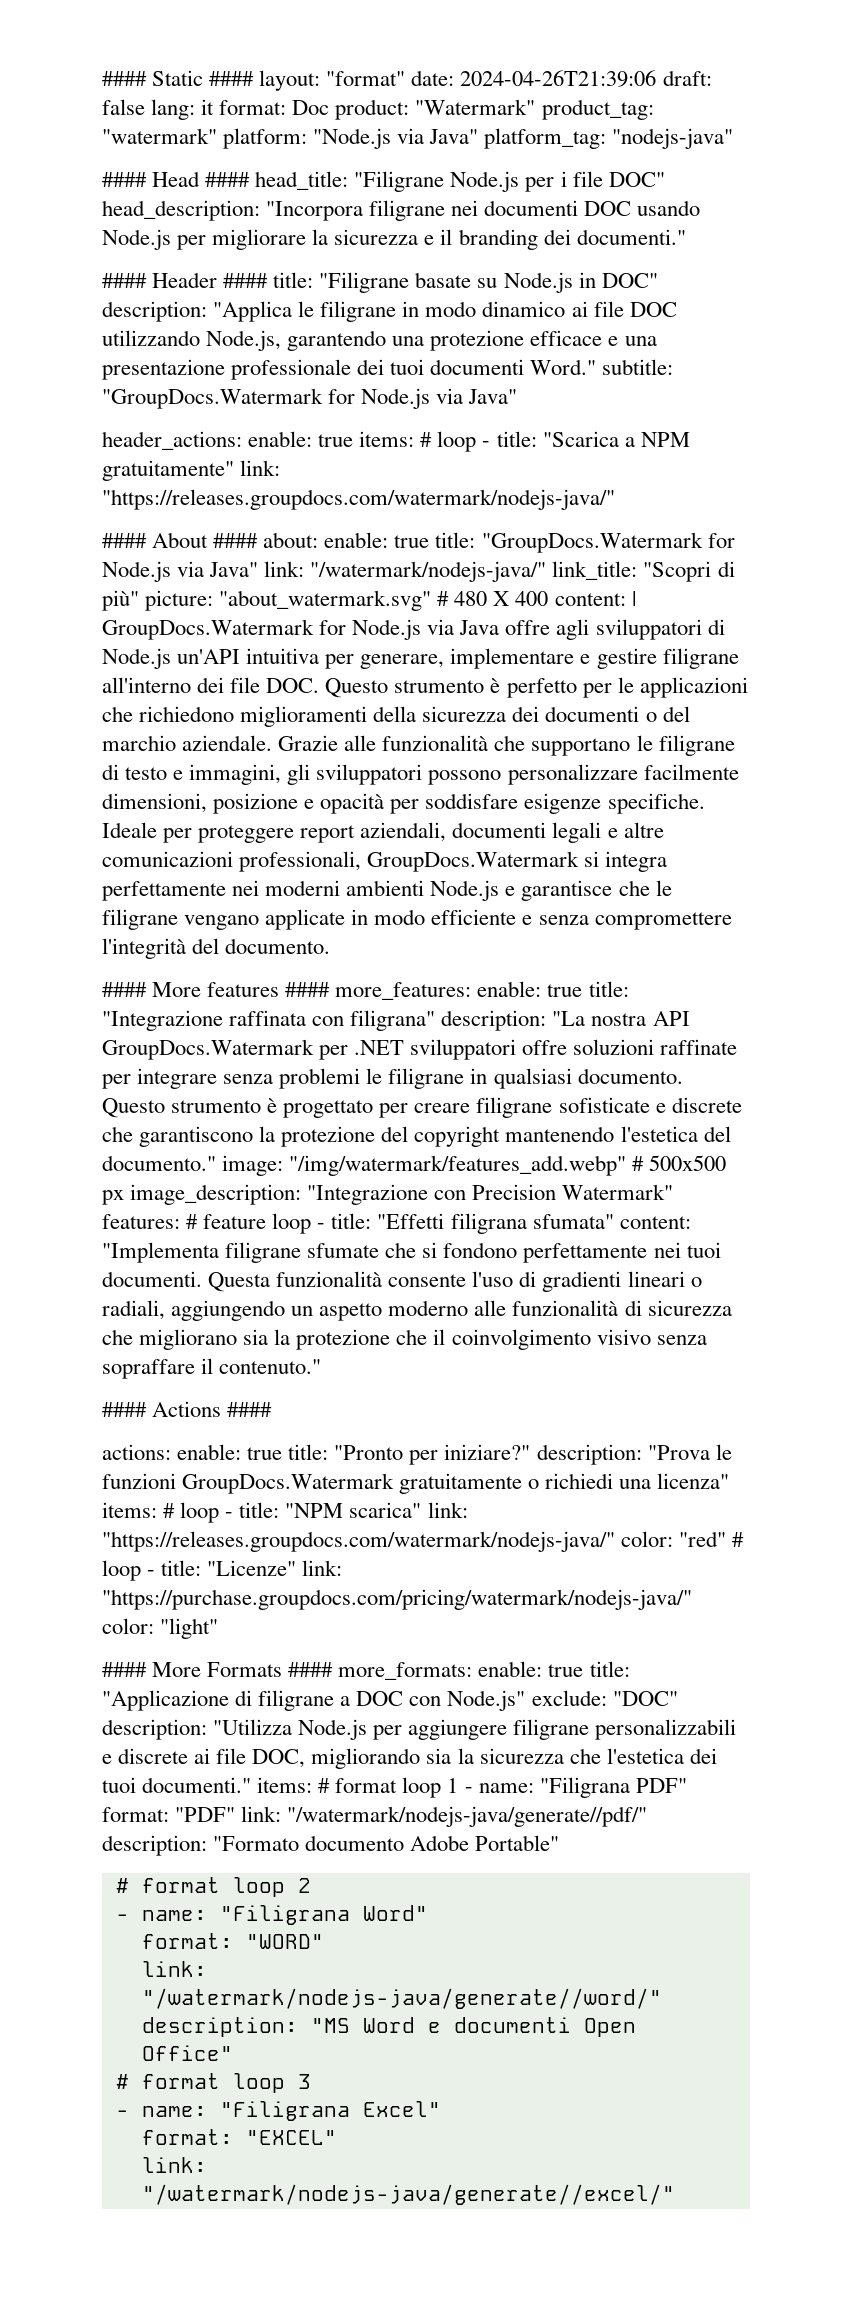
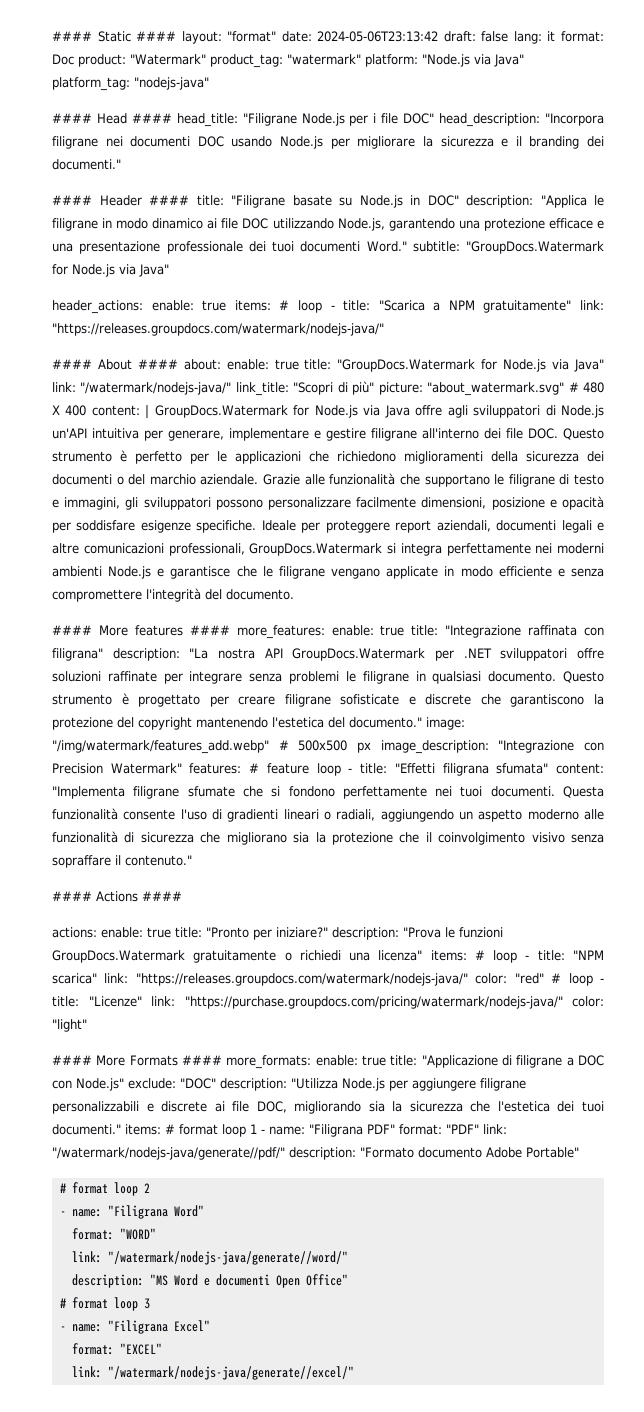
- #### Static #### layout: "format" date: 2024-04-26T21:39:06 draft: false lang: it format: Doc product: "Watermark" product_tag: "watermark" platform: "Node.js via Java" platform_tag: "nodejs-java"
+ #### Static #### layout: "format" date: 2024-05-06T23:13:42 draft: false lang: it format: Doc product: "Watermark" product_tag: "watermark" platform: "Node.js via Java" platform_tag: "nodejs-java"

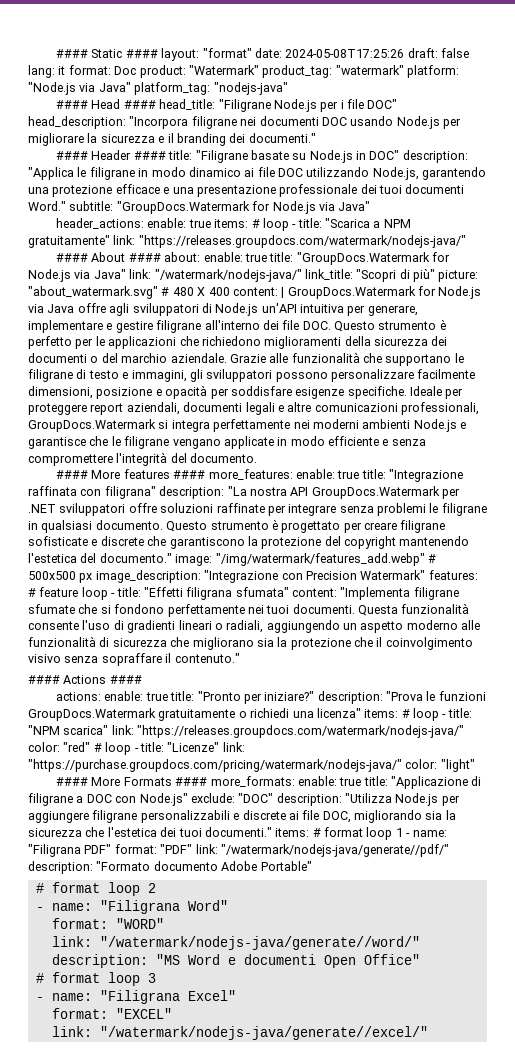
- #### Static #### layout: "format" date: 2024-05-06T23:13:42 draft: false lang: it format: Doc product: "Watermark" product_tag: "watermark" platform: "Node.js via Java" platform_tag: "nodejs-java"
+ #### Static #### layout: "format" date: 2024-05-08T17:25:26 draft: false lang: it format: Doc product: "Watermark" product_tag: "watermark" platform: "Node.js via Java" platform_tag: "nodejs-java"

